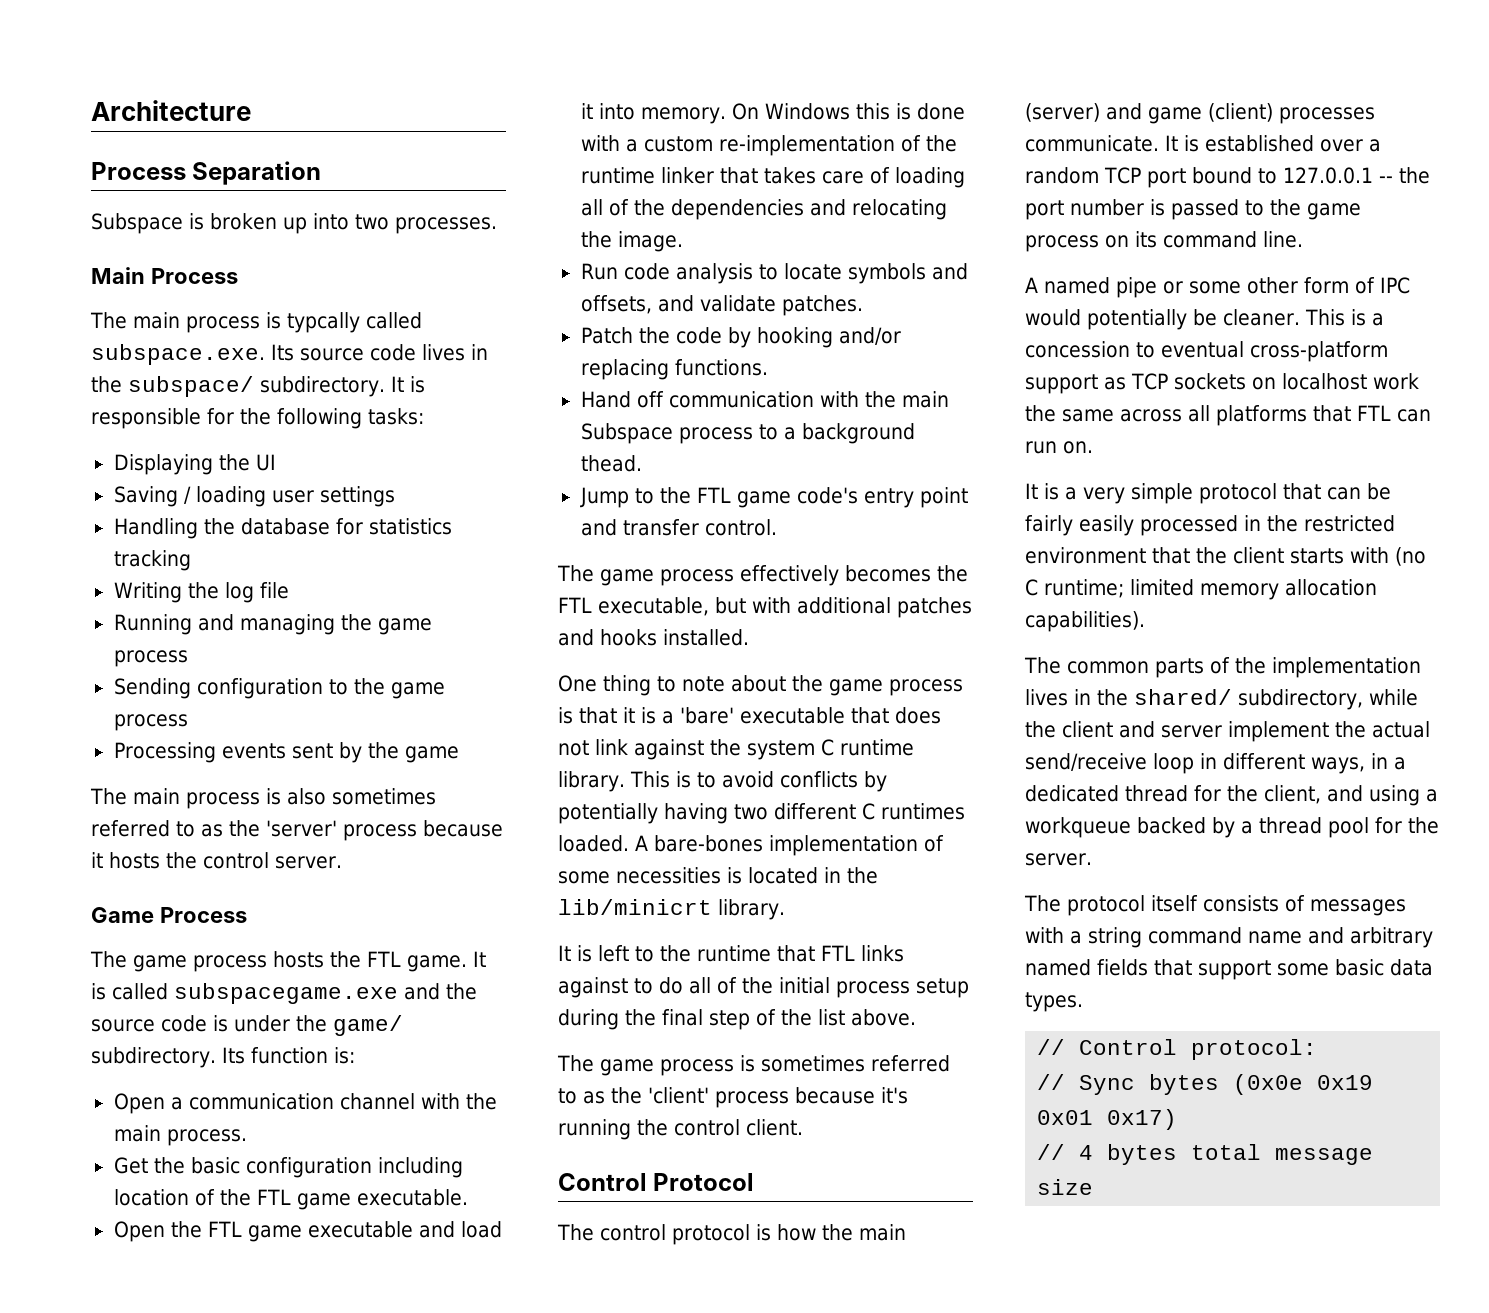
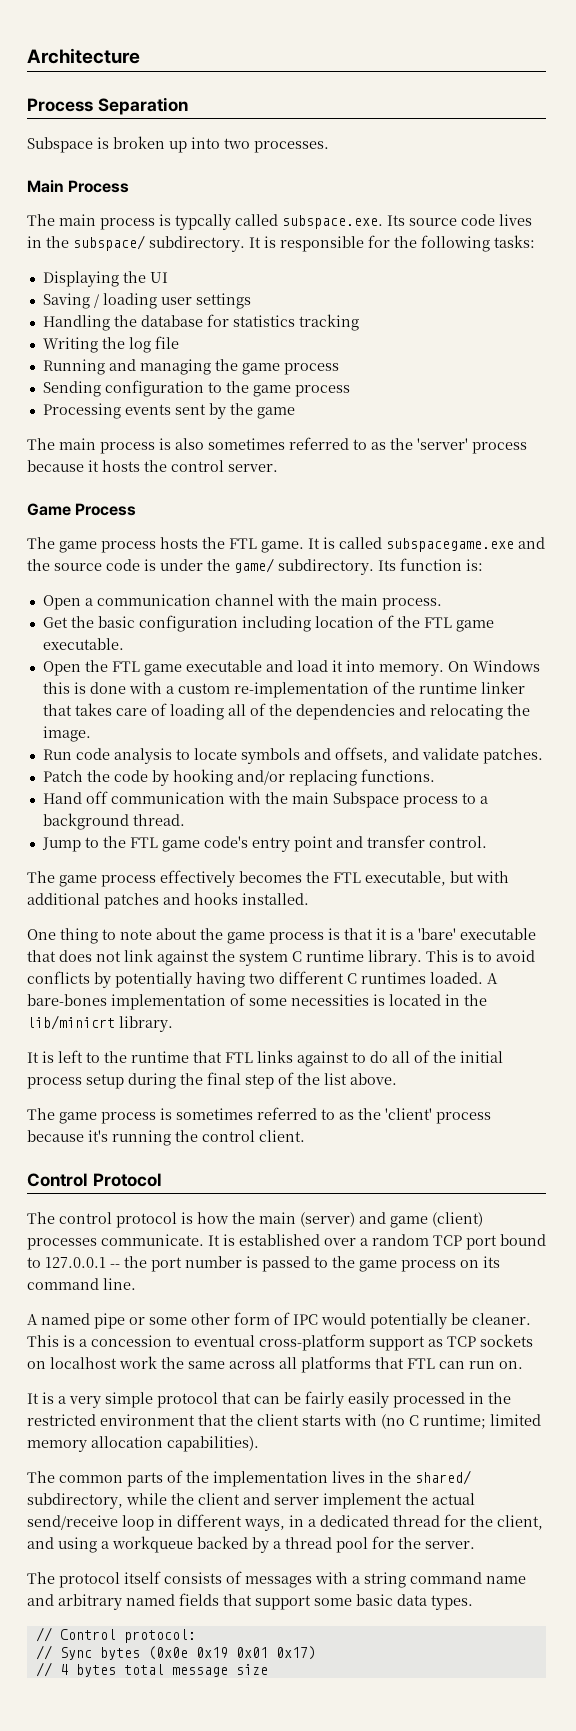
- Hand off communication with the main Subspace process to a background thead.
+ Hand off communication with the main Subspace process to a background thread.

